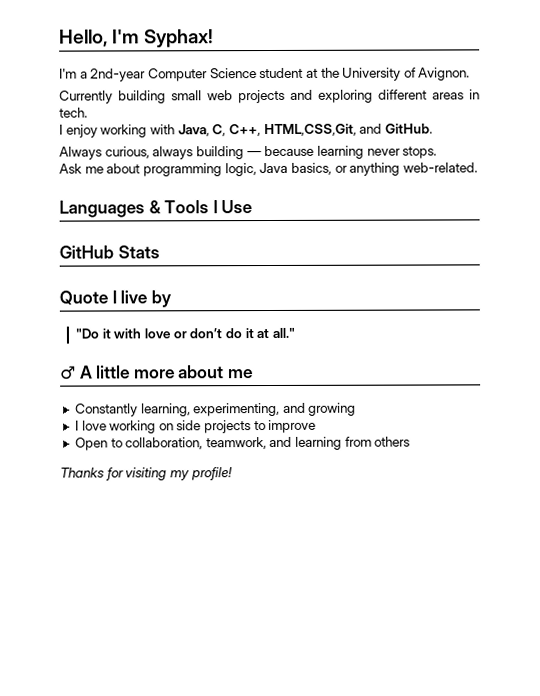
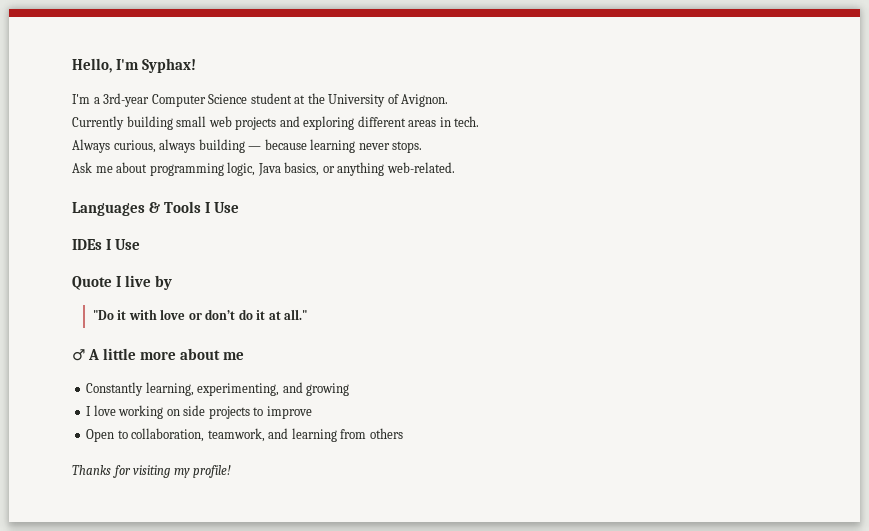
- I'm a 2nd-year Computer Science student at the University of Avignon.
+ I'm a 3rd-year Computer Science student at the University of Avignon.
- I enjoy working with Java, C, C++, HTML,CSS,Git, and GitHub.
- GitHub Stats
+ IDEs I Use

